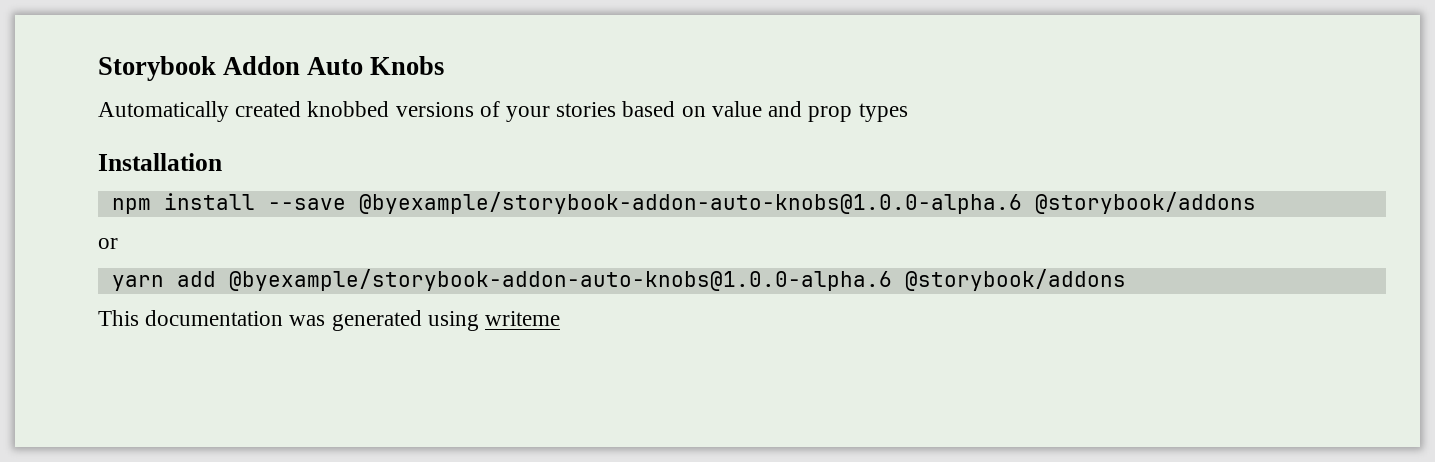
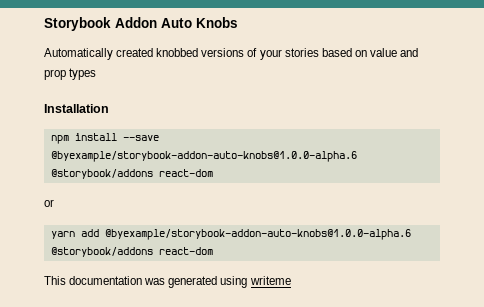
- npm install --save @byexample/storybook-addon-auto-knobs@1.0.0-alpha.6 @storybook/addons
+ npm install --save @byexample/storybook-addon-auto-knobs@1.0.0-alpha.6 @storybook/addons react-dom
- yarn add @byexample/storybook-addon-auto-knobs@1.0.0-alpha.6 @storybook/addons
+ yarn add @byexample/storybook-addon-auto-knobs@1.0.0-alpha.6 @storybook/addons react-dom

